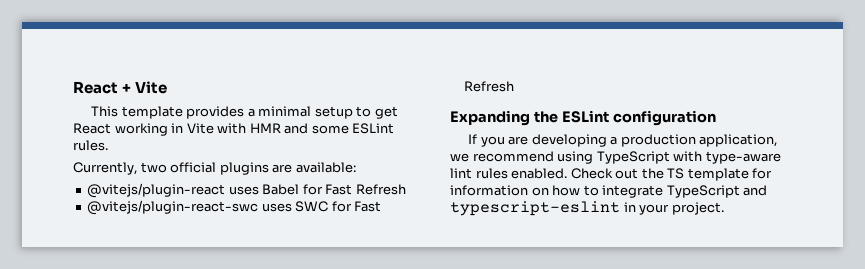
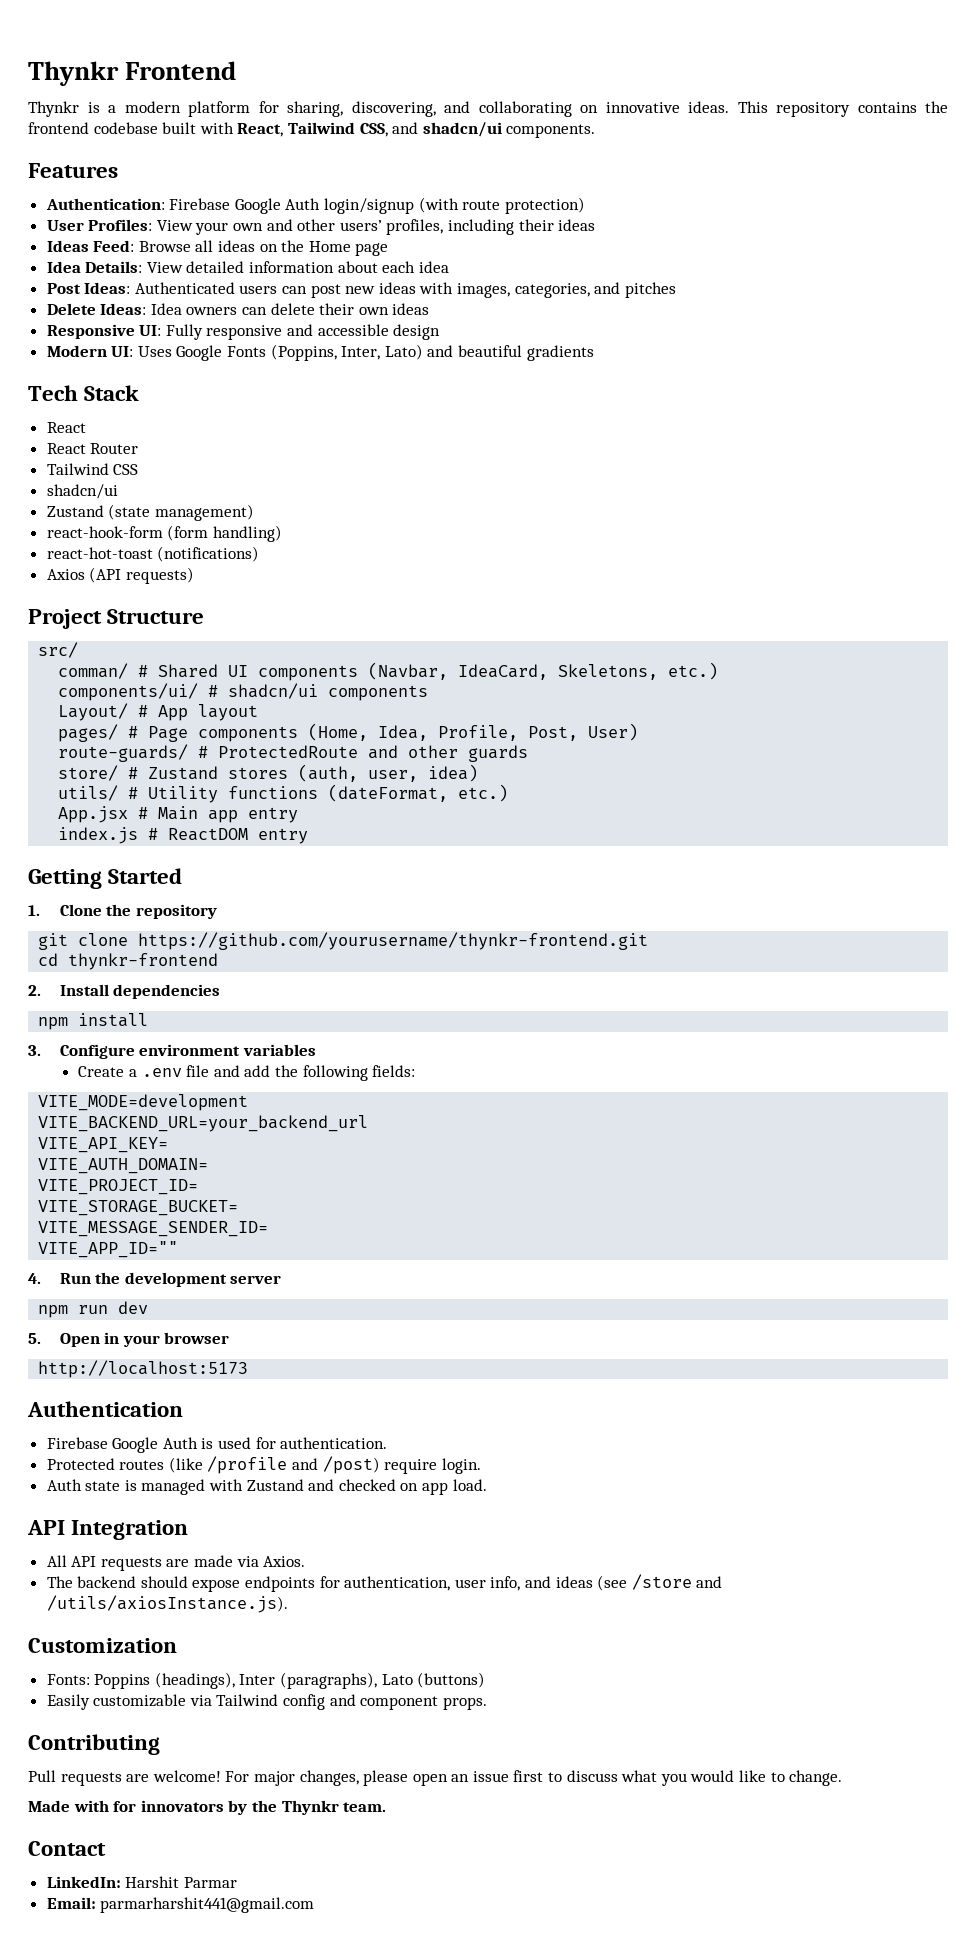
- React + Vite
- This template provides a minimal setup to get React working in Vite with HMR and some ESLint rules.
- Currently, two official plugins are available:
- @vitejs/plugin-react uses Babel for Fast Refresh
- @vitejs/plugin-react-swc uses SWC for Fast Refresh
- Expanding the ESLint configuration
- If you are developing a production application, we recommend using TypeScript with type-aware lint rules enabled. Check out the TS template for information on how to integrate TypeScript and typescript-eslint in your project.
+ Thynkr Frontend
+ Thynkr is a modern platform for sharing, discovering, and collaborating on innovative ideas. This repository contains the frontend codebase built with React, Tailwind CSS, and shadcn/ui components.
+ Features
+ Authentication: Firebase Google Auth login/signup (with route protection)
+ User Profiles: View your own and other users’ profiles, including their ideas
+ Ideas Feed: Browse all ideas on the Home page
+ Idea Details: View detailed information about each idea
+ Post Ideas: Authenticated users can post new ideas with images, categories, and pitches
+ Delete Ideas: Idea owners can delete their own ideas
+ Responsive UI: Fully responsive and accessible design
+ Modern UI: Uses Google Fonts (Poppins, Inter, Lato) and beautiful gradients
+ Tech Stack
+ React
+ React Router
+ Tailwind CSS
+ shadcn/ui
+ Zustand (state management)
+ react-hook-form (form handling)
+ react-hot-toast (notifications)
+ Axios (API requests)
+ Project Structure
+ src/
+ comman/ # Shared UI components (Navbar, IdeaCard, Skeletons, etc.)
+ components/ui/ # shadcn/ui components
+ Layout/ # App layout
+ pages/ # Page components (Home, Idea, Profile, Post, User)
+ route-guards/ # ProtectedRoute and other guards
+ store/ # Zustand stores (auth, user, idea)
+ utils/ # Utility functions (dateFormat, etc.)
+ App.jsx # Main app entry
+ index.js # ReactDOM entry
+ Getting Started
+ 1. Clone the repository
+ git clone https://github.com/yourusername/thynkr-frontend.git
+ cd thynkr-frontend
+ 2. Install dependencies
+ npm install
+ 3. Configure environment variables
+ Create a .env file and add the following fields:
+ VITE_MODE=development
+ VITE_BACKEND_URL=your_backend_url
+ VITE_API_KEY=
+ VITE_AUTH_DOMAIN=
+ VITE_PROJECT_ID=
+ VITE_STORAGE_BUCKET=
+ VITE_MESSAGE_SENDER_ID=
+ VITE_APP_ID=""
+ 4. Run the development server
+ npm run dev
+ 5. Open in your browser
+ http://localhost:5173
+ Authentication
+ Firebase Google Auth is used for authentication.
+ Protected routes (like /profile and /post) require login.
+ Auth state is managed with Zustand and checked on app load.
+ API Integration
+ All API requests are made via Axios.
+ The backend should expose endpoints for authentication, user info, and ideas (see /store and /utils/axiosInstance.js).
+ Customization
+ Fonts: Poppins (headings), Inter (paragraphs), Lato (buttons)
+ Easily customizable via Tailwind config and component props.
+ Contributing
+ Pull requests are welcome! For major changes, please open an issue first to discuss what you would like to change.
+ Made with for innovators by the Thynkr team.
+ Contact
+ LinkedIn: Harshit Parmar
+ Email: parmarharshit441@gmail.com

